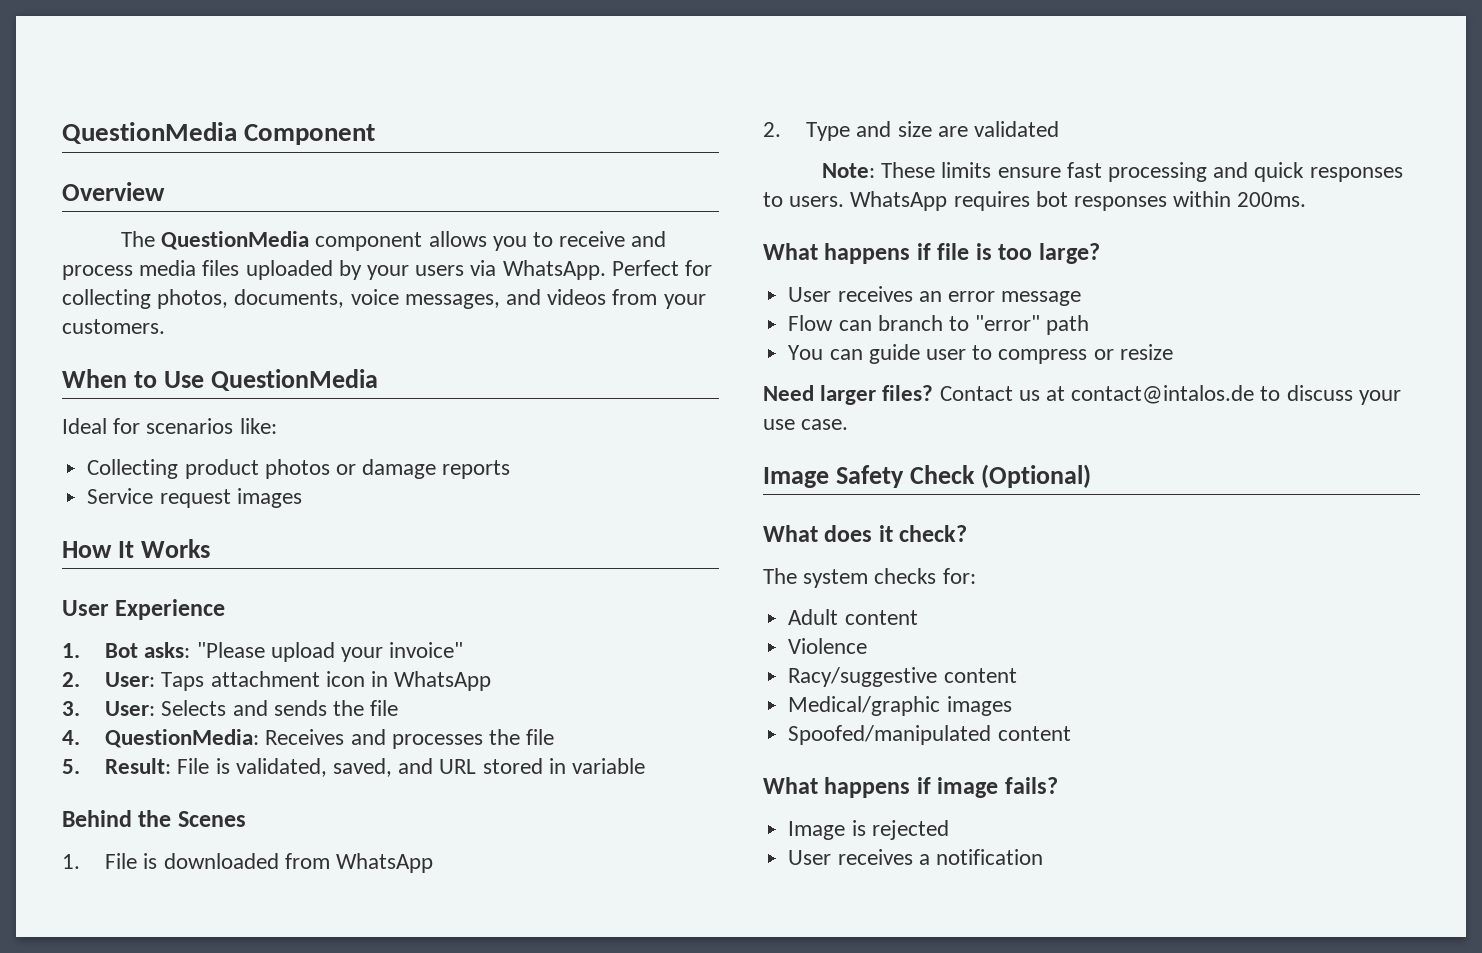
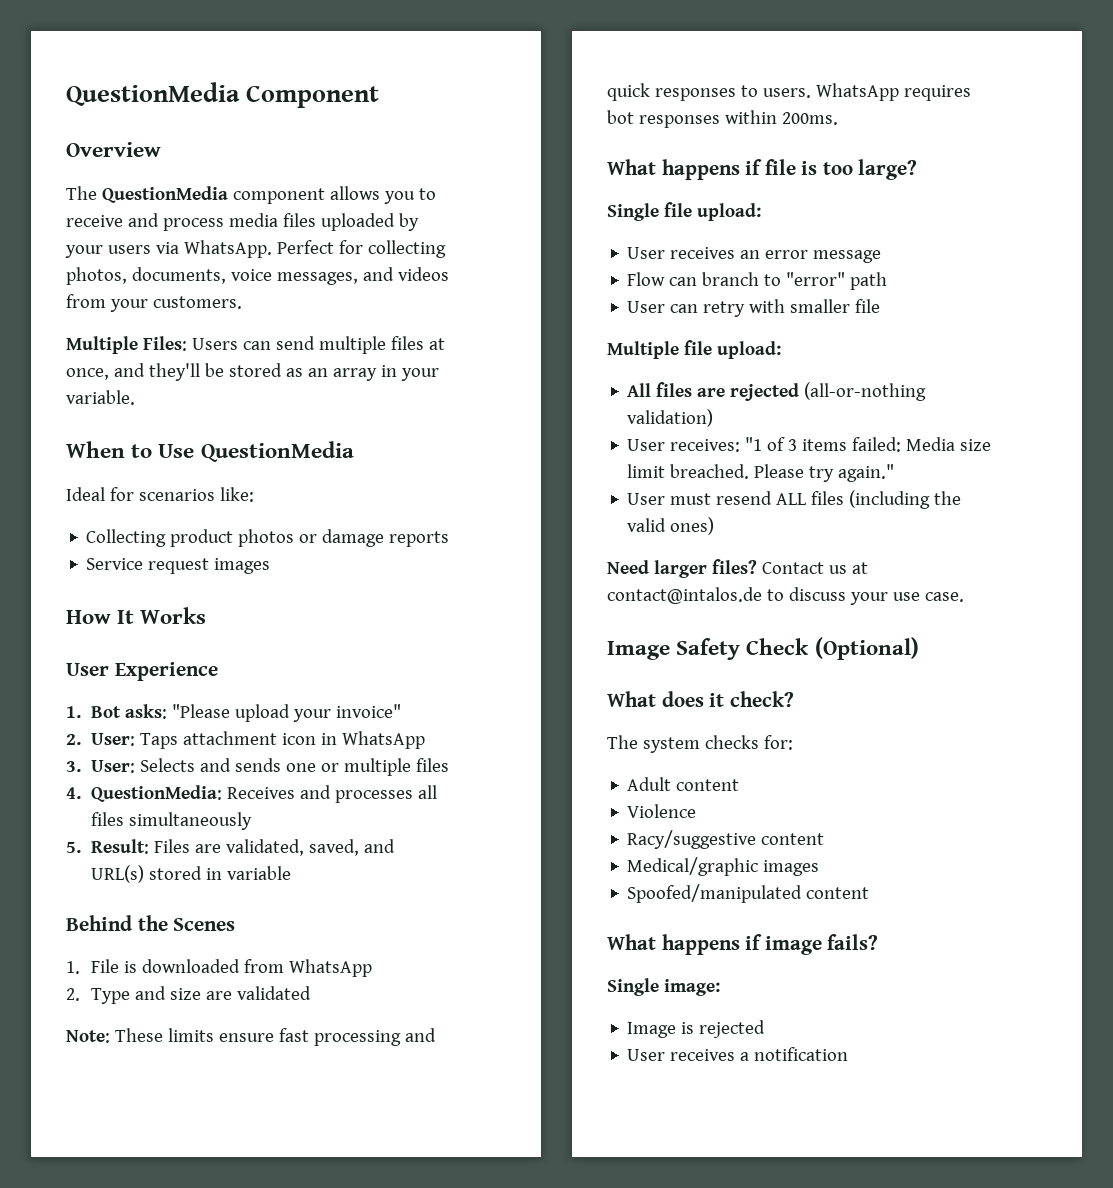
+ Multiple Files: Users can send multiple files at once, and they'll be stored as an array in your variable.
- 3. User: Selects and sends the file
+ 3. User: Selects and sends one or multiple files
- 4. QuestionMedia: Receives and processes the file
+ 4. QuestionMedia: Receives and processes all files simultaneously
- 5. Result: File is validated, saved, and URL stored in variable
+ 5. Result: Files are validated, saved, and URL(s) stored in variable
+ Single file upload:
- You can guide user to compress or resize
+ User can retry with smaller file
+ Multiple file upload:
+ All files are rejected (all-or-nothing validation)
+ User receives: "1 of 3 items failed: Media size limit breached. Please try again."
+ User must resend ALL files (including the valid ones)
+ Single image:

